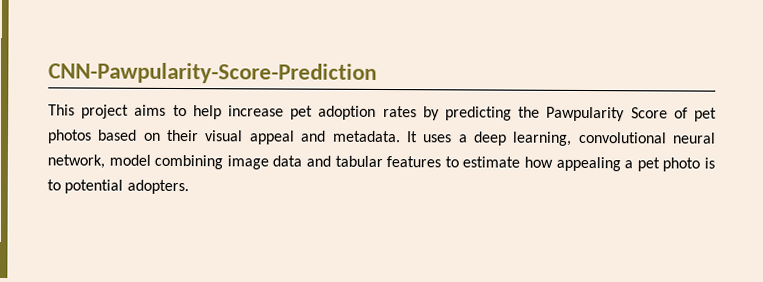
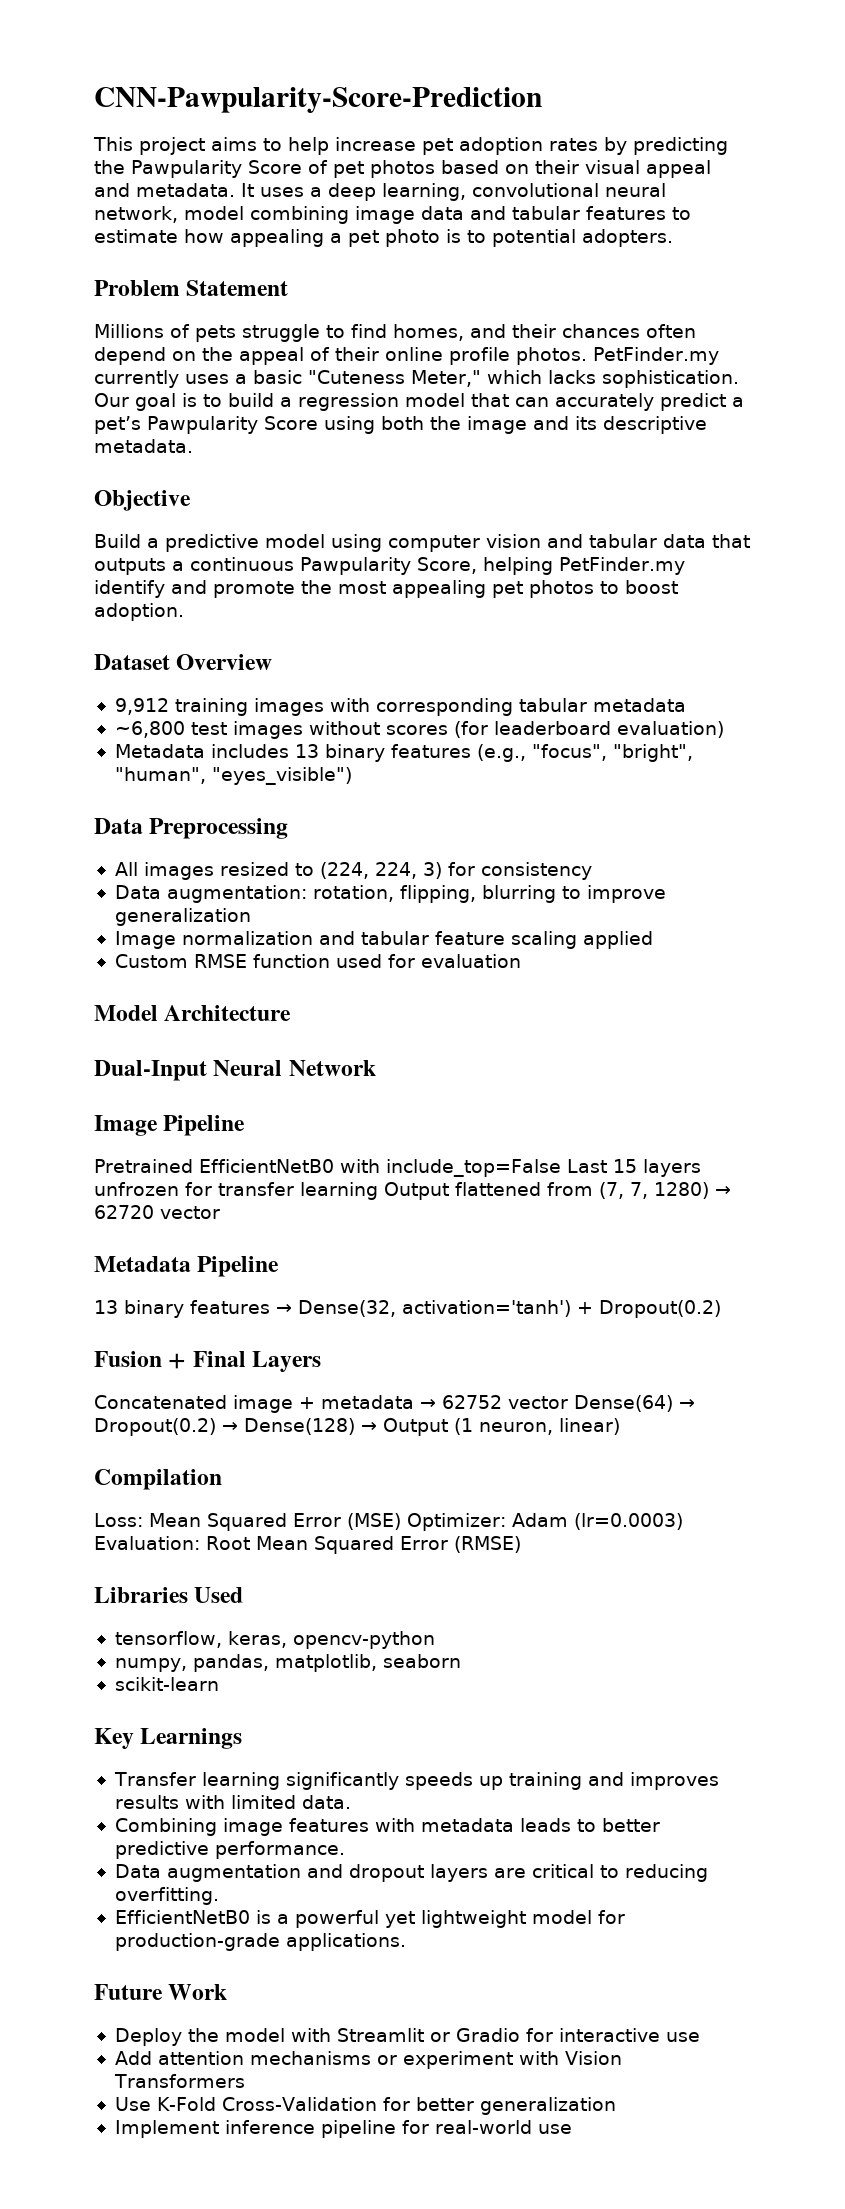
+ Problem Statement
+ Millions of pets struggle to find homes, and their chances often depend on the appeal of their online profile photos. PetFinder.my currently uses a basic "Cuteness Meter," which lacks sophistication. Our goal is to build a regression model that can accurately predict a pet’s Pawpularity Score using both the image and its descriptive metadata.
+ Objective
+ Build a predictive model using computer vision and tabular data that outputs a continuous Pawpularity Score, helping PetFinder.my identify and promote the most appealing pet photos to boost adoption.
+ Dataset Overview
+ 9,912 training images with corresponding tabular metadata
+ ~6,800 test images without scores (for leaderboard evaluation)
+ Metadata includes 13 binary features (e.g., "focus", "bright", "human", "eyes_visible")
+ Data Preprocessing
+ All images resized to (224, 224, 3) for consistency
+ Data augmentation: rotation, flipping, blurring to improve generalization
+ Image normalization and tabular feature scaling applied
+ Custom RMSE function used for evaluation
+ Model Architecture
+ Dual-Input Neural Network
+ Image Pipeline
+ Pretrained EfficientNetB0 with include_top=False Last 15 layers unfrozen for transfer learning Output flattened from (7, 7, 1280) → 62720 vector
+ Metadata Pipeline
+ 13 binary features → Dense(32, activation='tanh') + Dropout(0.2)
+ Fusion + Final Layers
+ Concatenated image + metadata → 62752 vector Dense(64) → Dropout(0.2) → Dense(128) → Output (1 neuron, linear)
+ Compilation
+ Loss: Mean Squared Error (MSE) Optimizer: Adam (lr=0.0003) Evaluation: Root Mean Squared Error (RMSE)
+ Libraries Used
+ tensorflow, keras, opencv-python
+ numpy, pandas, matplotlib, seaborn
+ scikit-learn
+ Key Learnings
+ Transfer learning significantly speeds up training and improves results with limited data.
+ Combining image features with metadata leads to better predictive performance.
+ Data augmentation and dropout layers are critical to reducing overfitting.
+ EfficientNetB0 is a powerful yet lightweight model for production-grade applications.
+ Future Work
+ Deploy the model with Streamlit or Gradio for interactive use
+ Add attention mechanisms or experiment with Vision Transformers
+ Use K-Fold Cross-Validation for better generalization
+ Implement inference pipeline for real-world use

